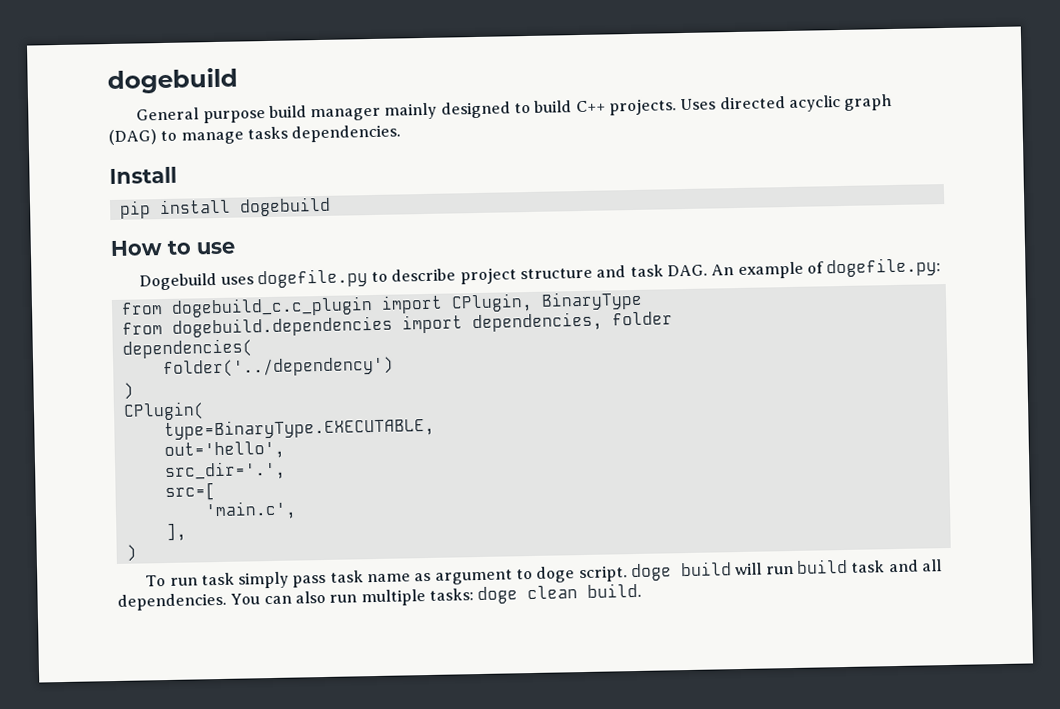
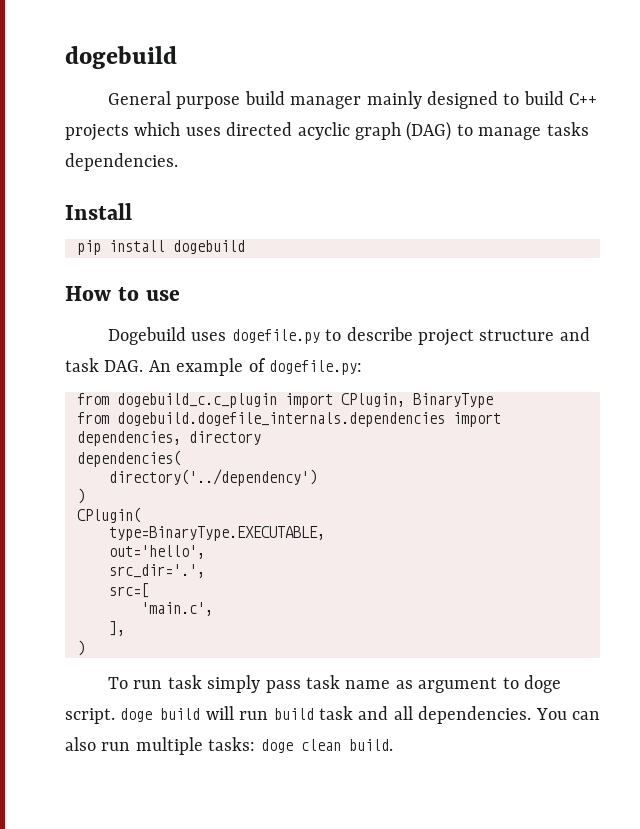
- General purpose build manager mainly designed to build C++ projects. Uses directed acyclic graph (DAG) to manage tasks dependencies.
+ General purpose build manager mainly designed to build C++ projects which uses directed acyclic graph (DAG) to manage tasks dependencies.
- from dogebuild.dependencies import dependencies, folder
+ from dogebuild.dogefile_internals.dependencies import dependencies, directory
- folder('../dependency')
+ directory('../dependency')

